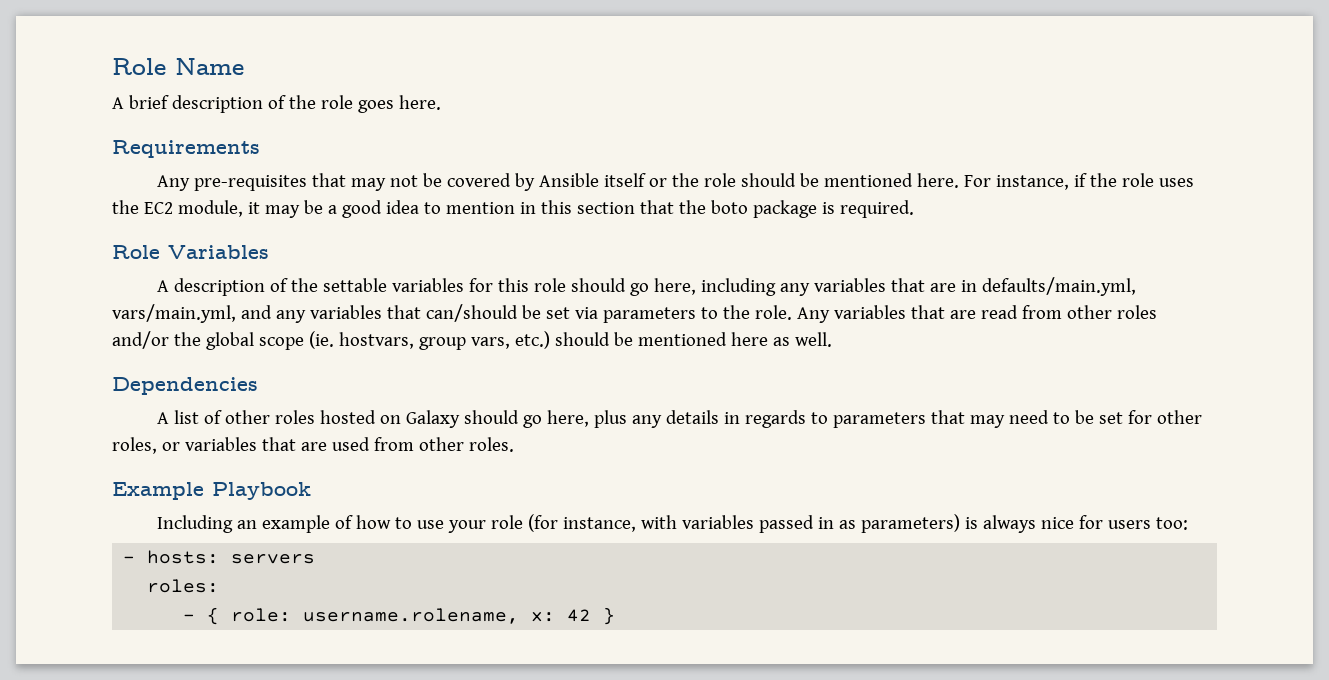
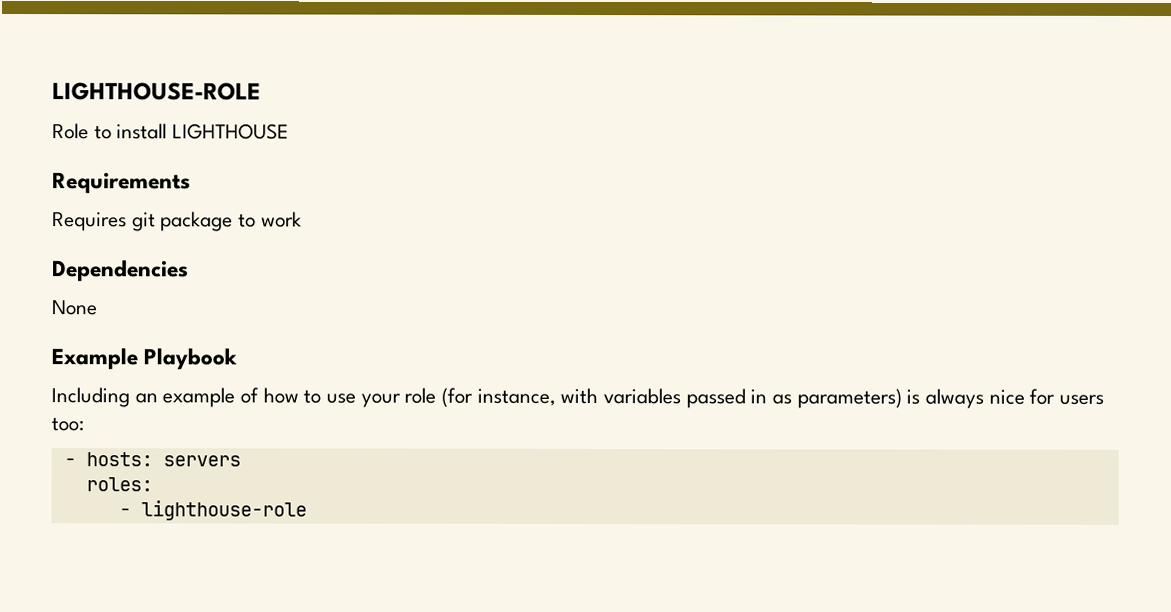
- Role Name
- A brief description of the role goes here.
+ LIGHTHOUSE-ROLE
+ Role to install LIGHTHOUSE
  Requirements
- Any pre-requisites that may not be covered by Ansible itself or the role should be mentioned here. For instance, if the role uses the EC2 module, it may be a good idea to mention in this section that the boto package is required.
- Role Variables
- A description of the settable variables for this role should go here, including any variables that are in defaults/main.yml, vars/main.yml, and any variables that can/should be set via parameters to the role. Any variables that are read from other roles and/or the global scope (ie. hostvars, group vars, etc.) should be mentioned here as well.
+ Requires git package to work
  Dependencies
- A list of other roles hosted on Galaxy should go here, plus any details in regards to parameters that may need to be set for other roles, or variables that are used from other roles.
+ None
- - { role: username.rolename, x: 42 }
+ - lighthouse-role

